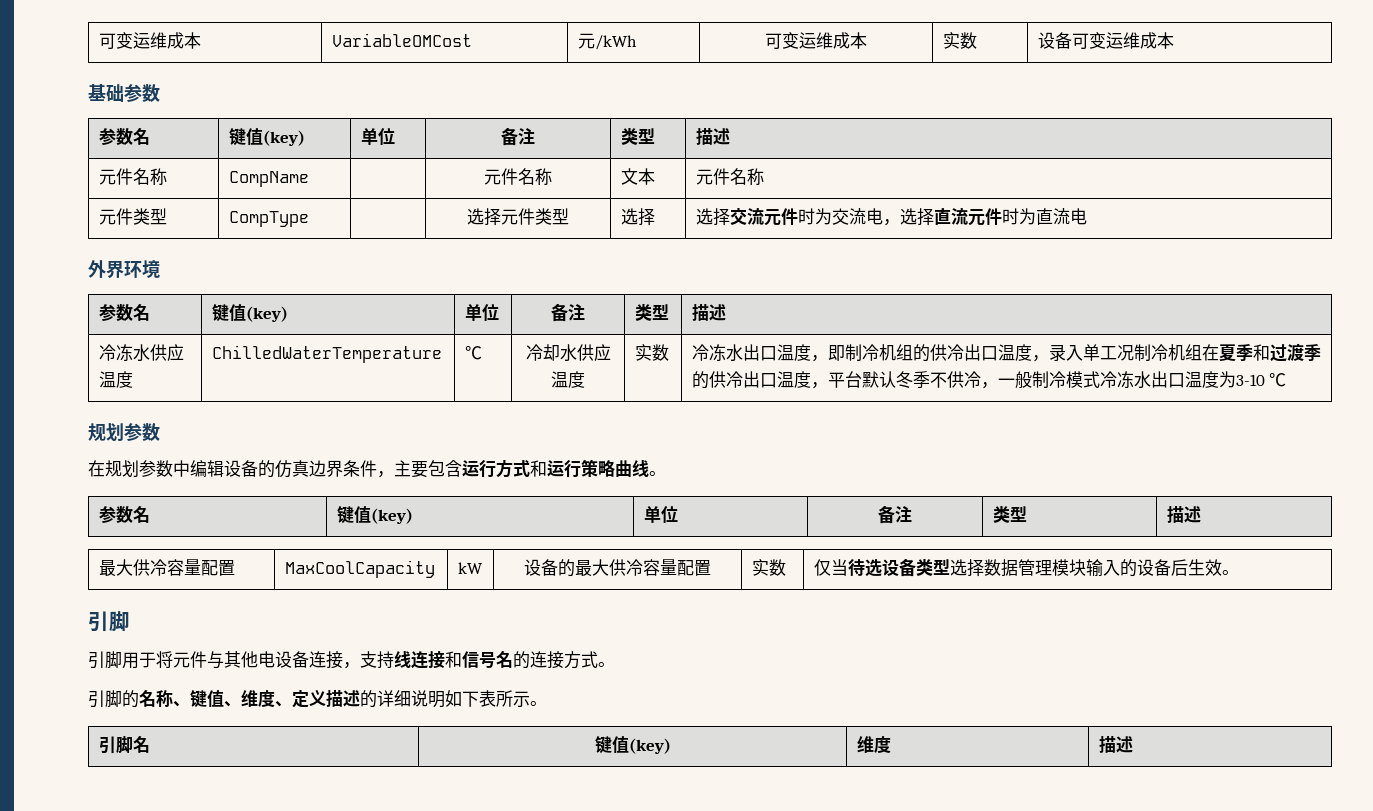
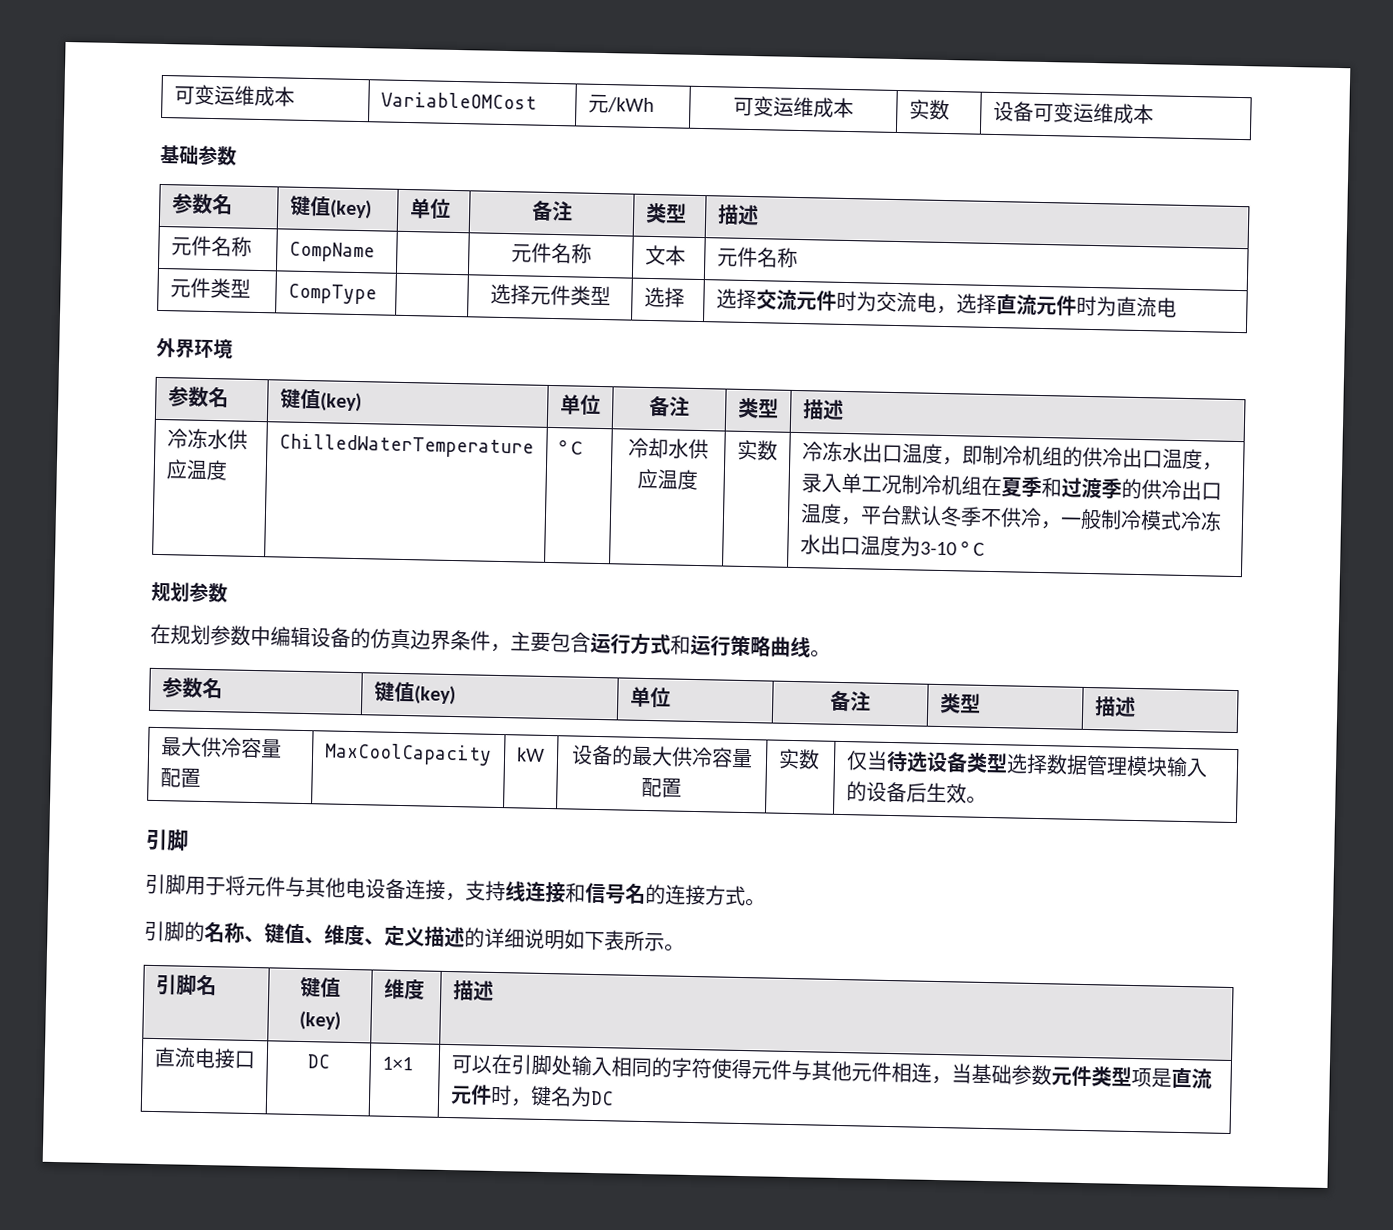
- ChilledWaterTemperature | ℃
+ ChilledWaterTemperature | ° C
- 冷冻水出口温度，即制冷机组的供冷出口温度，录入单工况制冷机组在夏季和过渡季的供冷出口温度，平台默认冬季不供冷，一般制冷模式冷冻水出口温度为3-10 ℃
+ 冷冻水出口温度，即制冷机组的供冷出口温度，录入单工况制冷机组在夏季和过渡季的供冷出口温度，平台默认冬季不供冷，一般制冷模式冷冻水出口温度为3-10 ° C
+ 直流电接口 | DC | 1×1 | 可以在引脚处输入相同的字符使得元件与其他元件相连，当基础参数元件类型项是直流元件时，键名为DC

